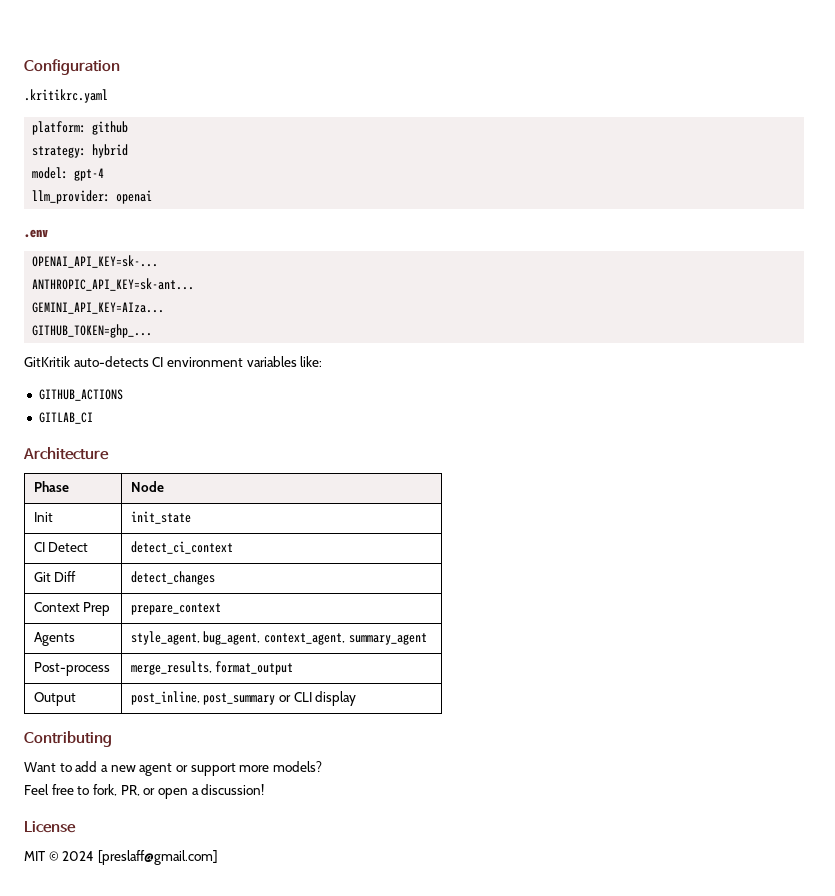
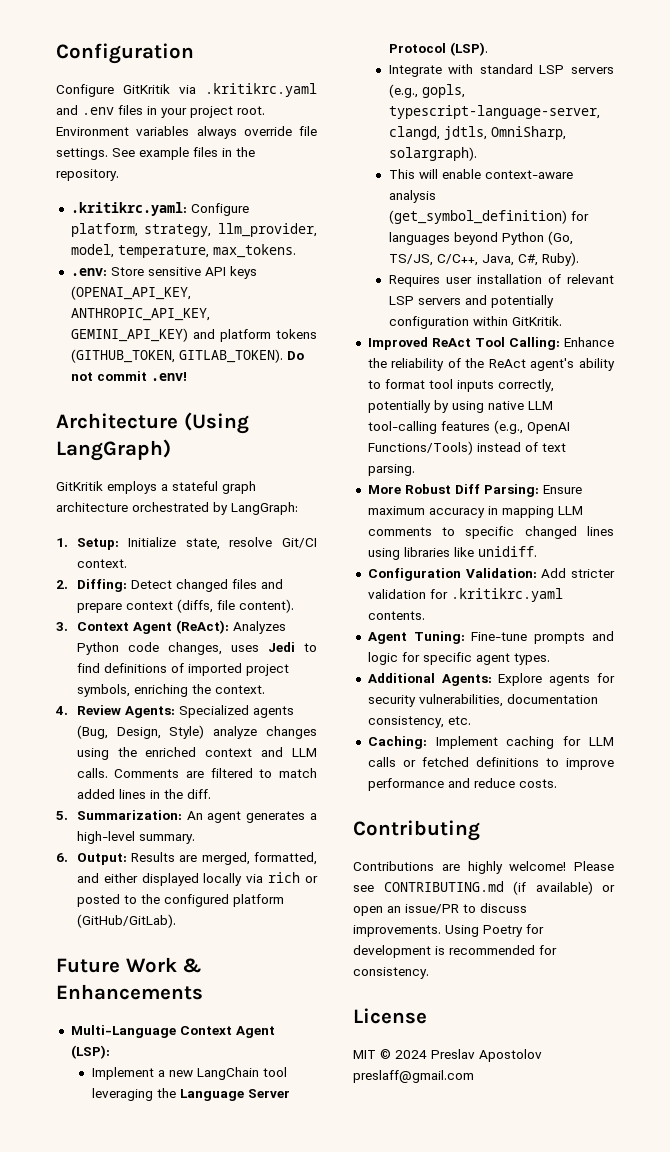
- .kritikrc.yaml
- platform: github
- strategy: hybrid
- model: gpt-4
- llm_provider: openai
- .env
- OPENAI_API_KEY=sk-...
- ANTHROPIC_API_KEY=sk-ant...
- GEMINI_API_KEY=AIza...
- GITHUB_TOKEN=ghp_...
- GitKritik auto-detects CI environment variables like:
- GITHUB_ACTIONS
- GITLAB_CI
- Architecture
- Phase | Node
- Init | init_state
- CI Detect | detect_ci_context
- Git Diff | detect_changes
- Context Prep | prepare_context
- Agents | style_agent, bug_agent, context_agent, summary_agent
- Post-process | merge_results, format_output
- Output | post_inline, post_summary or CLI display
+ Configure GitKritik via .kritikrc.yaml and .env files in your project root. Environment variables always override file settings. See example files in the repository.
+ .kritikrc.yaml: Configure platform, strategy, llm_provider, model, temperature, max_tokens.
+ .env: Store sensitive API keys (OPENAI_API_KEY, ANTHROPIC_API_KEY, GEMINI_API_KEY) and platform tokens (GITHUB_TOKEN, GITLAB_TOKEN). Do not commit .env!
+ Architecture (Using LangGraph)
+ GitKritik employs a stateful graph architecture orchestrated by LangGraph:
+ 1. Setup: Initialize state, resolve Git/CI context.
+ 2. Diffing: Detect changed files and prepare context (diffs, file content).
+ 3. Context Agent (ReAct): Analyzes Python code changes, uses Jedi to find definitions of imported project symbols, enriching the context.
+ 4. Review Agents: Specialized agents (Bug, Design, Style) analyze changes using the enriched context and LLM calls. Comments are filtered to match added lines in the diff.
+ 5. Summarization: An agent generates a high-level summary.
+ 6. Output: Results are merged, formatted, and either displayed locally via rich or posted to the configured platform (GitHub/GitLab).
+ Future Work & Enhancements
+ Multi-Language Context Agent (LSP):
+ Implement a new LangChain tool leveraging the Language Server Protocol (LSP).
+ Integrate with standard LSP servers (e.g., gopls, typescript-language-server, clangd, jdtls, OmniSharp, solargraph).
+ This will enable context-aware analysis (get_symbol_definition) for languages beyond Python (Go, TS/JS, C/C++, Java, C#, Ruby).
+ Requires user installation of relevant LSP servers and potentially configuration within GitKritik.
+ Improved ReAct Tool Calling: Enhance the reliability of the ReAct agent's ability to format tool inputs correctly, potentially by using native LLM tool-calling features (e.g., OpenAI Functions/Tools) instead of text parsing.
+ More Robust Diff Parsing: Ensure maximum accuracy in mapping LLM comments to specific changed lines using libraries like unidiff.
+ Configuration Validation: Add stricter validation for .kritikrc.yaml contents.
+ Agent Tuning: Fine-tune prompts and logic for specific agent types.
+ Additional Agents: Explore agents for security vulnerabilities, documentation consistency, etc.
+ Caching: Implement caching for LLM calls or fetched definitions to improve performance and reduce costs.
  Contributing
- Want to add a new agent or support more models?
- Feel free to fork, PR, or open a discussion!
+ Contributions are highly welcome! Please see CONTRIBUTING.md (if available) or open an issue/PR to discuss improvements. Using Poetry for development is recommended for consistency.
- MIT © 2024 [preslaff@gmail.com]
+ MIT © 2024 Preslav Apostolov preslaff@gmail.com

